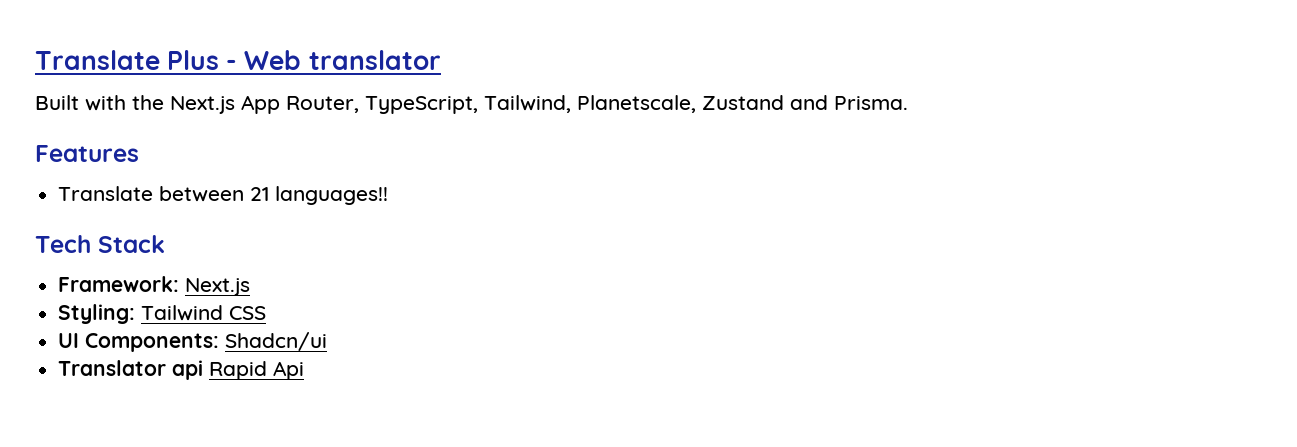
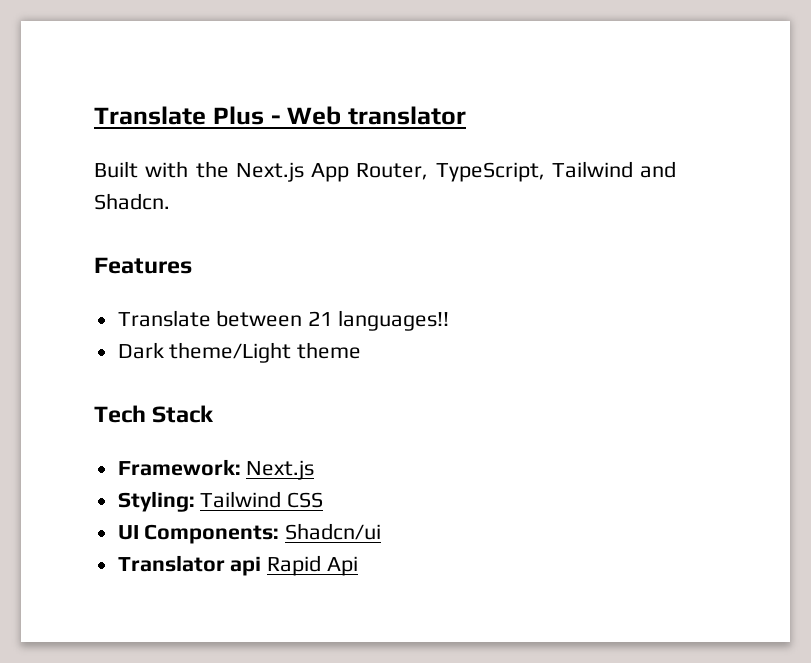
- Built with the Next.js App Router, TypeScript, Tailwind, Planetscale, Zustand and Prisma.
+ Built with the Next.js App Router, TypeScript, Tailwind and Shadcn.
+ Dark theme/Light theme

